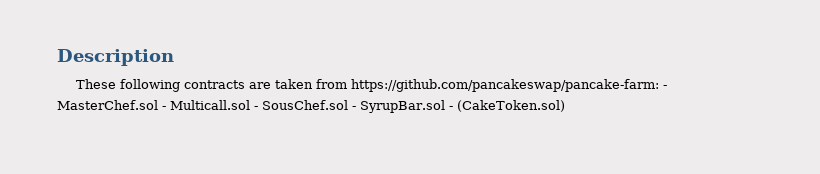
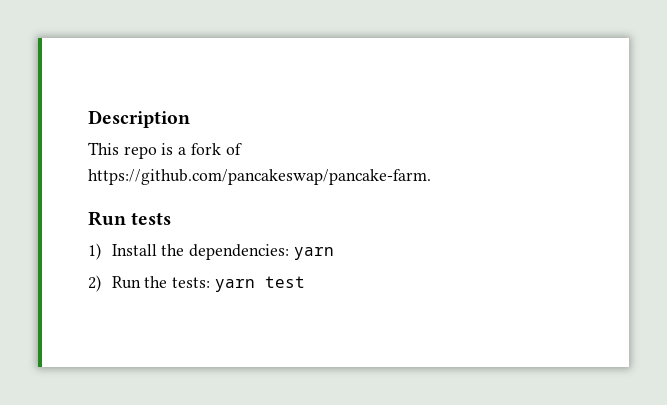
- These following contracts are taken from https://github.com/pancakeswap/pancake-farm: - MasterChef.sol - Multicall.sol - SousChef.sol - SyrupBar.sol - (CakeToken.sol)
+ This repo is a fork of https://github.com/pancakeswap/pancake-farm.
+ Run tests
+ 1) Install the dependencies: yarn
+ 2) Run the tests: yarn test

